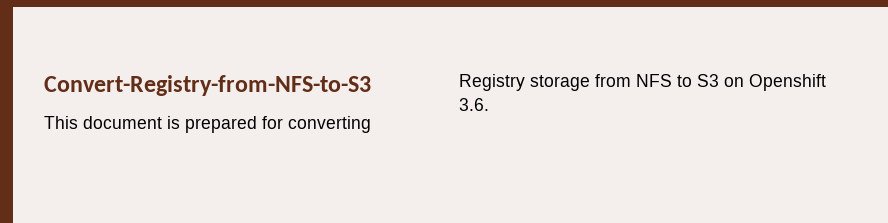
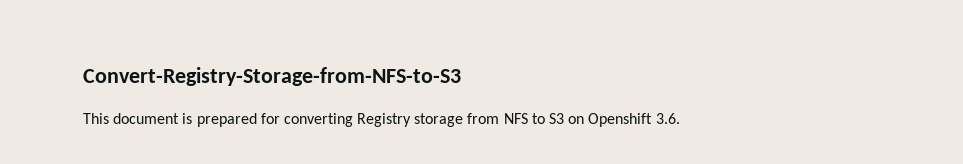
- Convert-Registry-from-NFS-to-S3
+ Convert-Registry-Storage-from-NFS-to-S3

